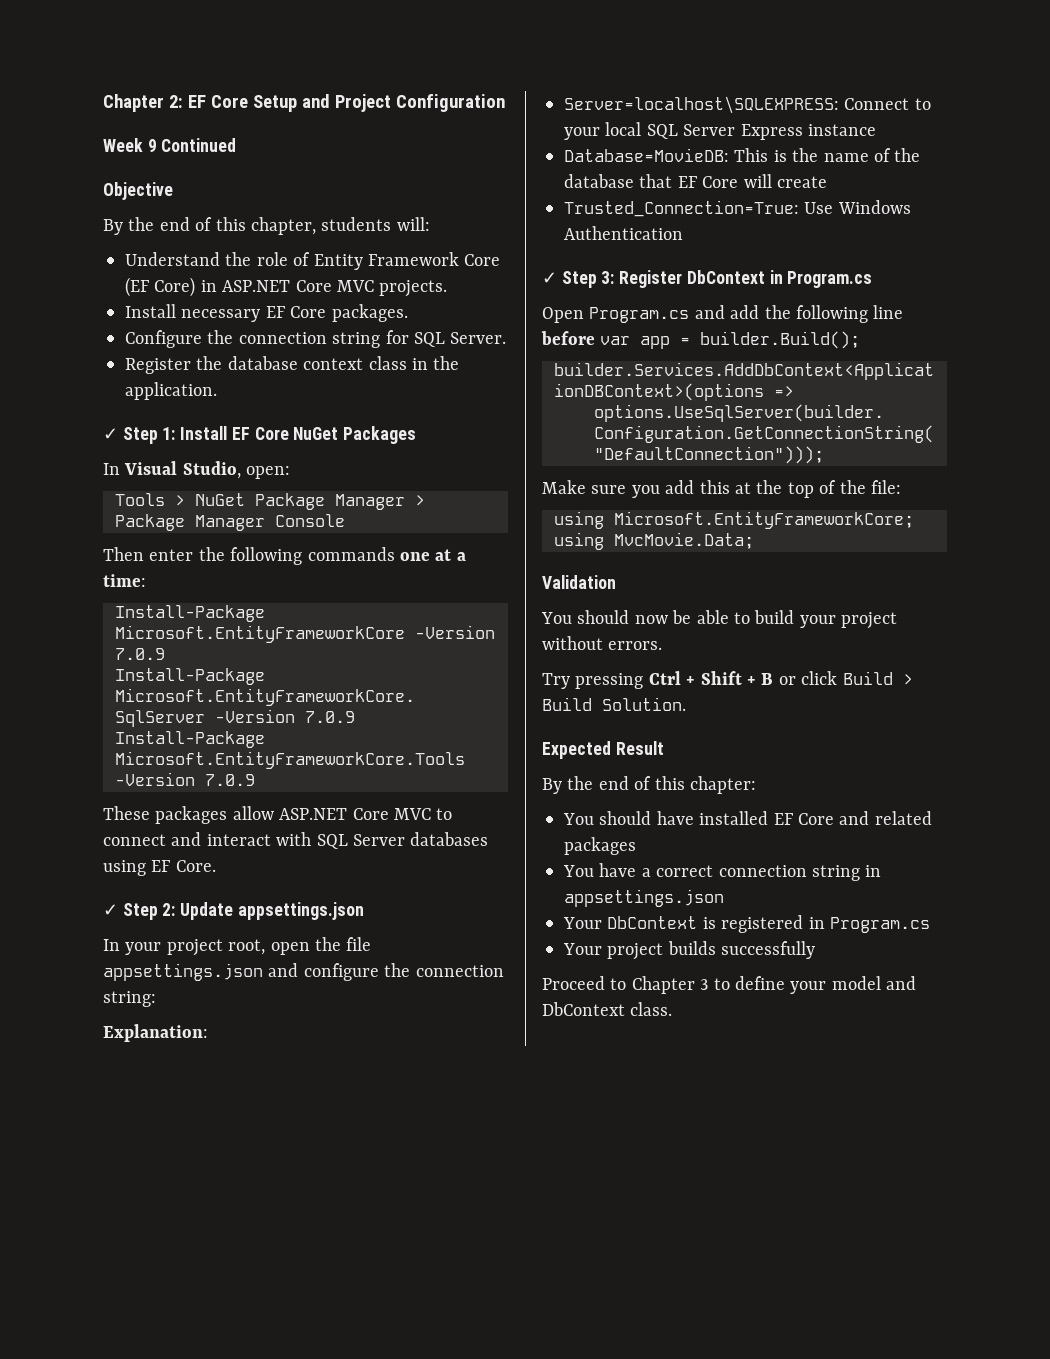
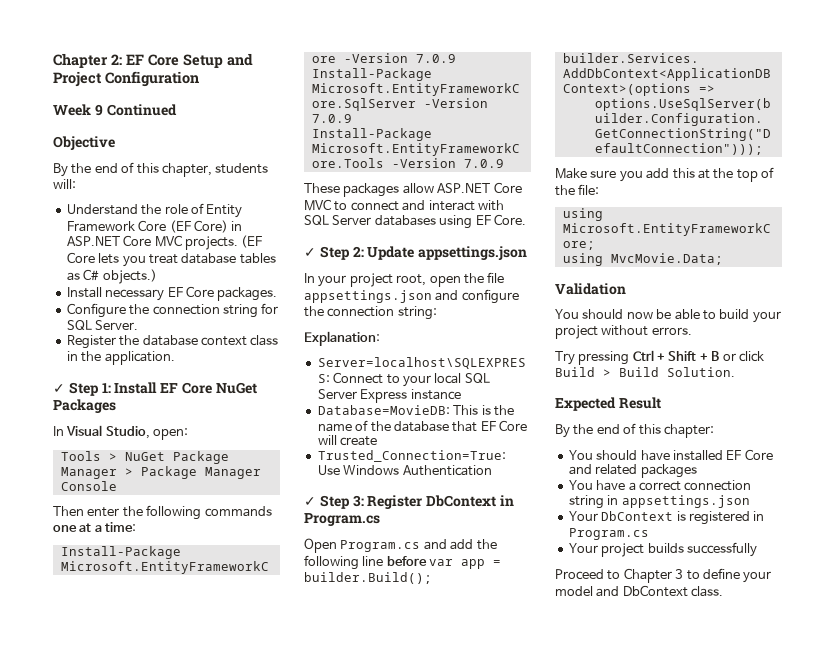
+ (EF Core lets you treat database tables as C# objects.)

